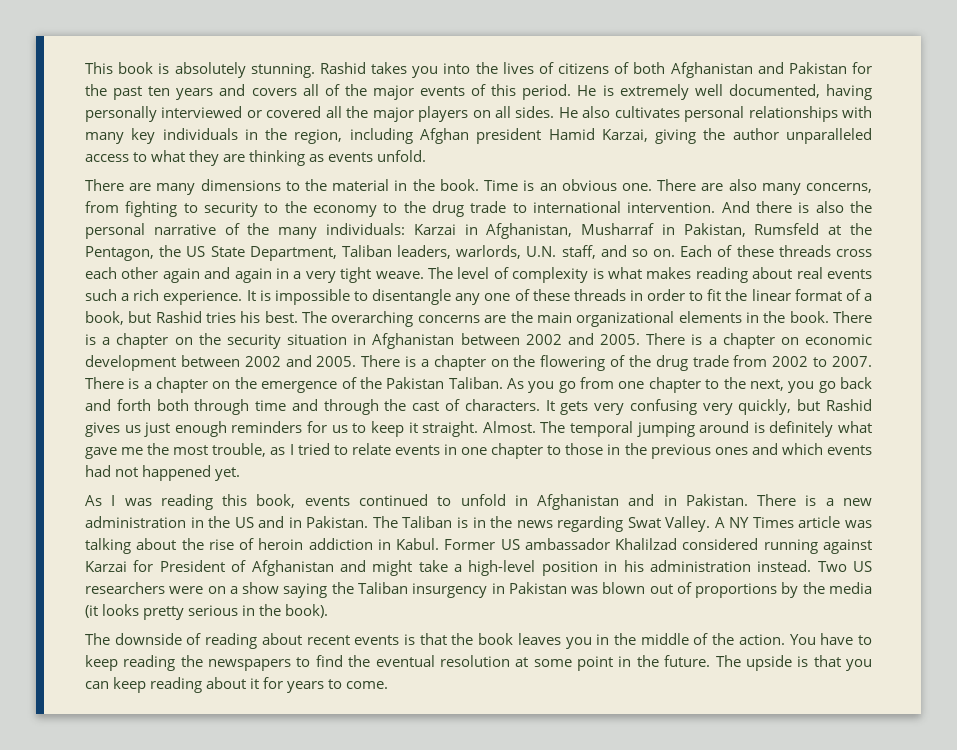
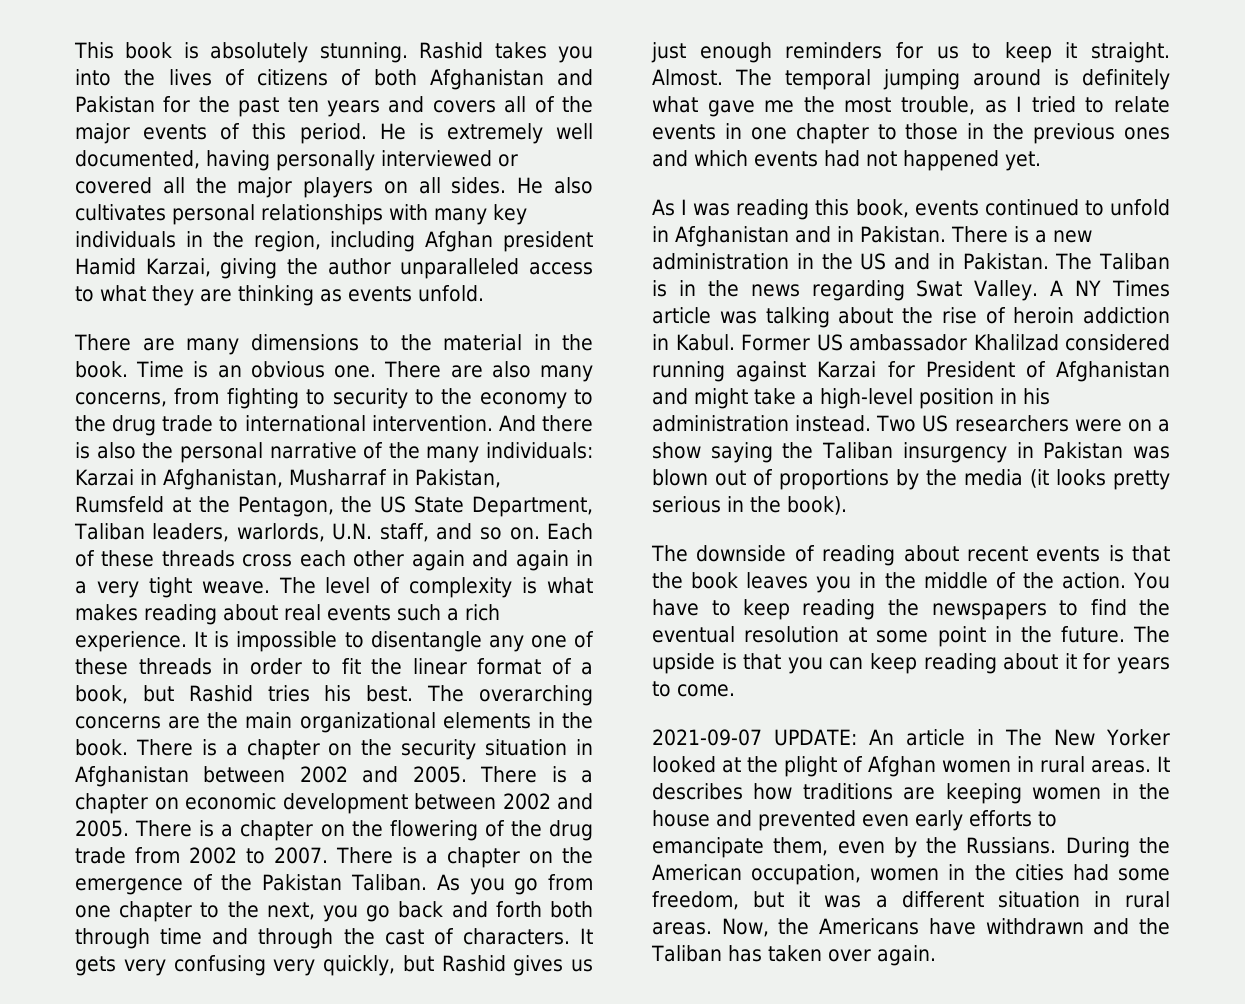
+ 2021-09-07 UPDATE: An article in The New Yorker looked at the plight of Afghan women in rural areas. It describes how traditions are keeping women in the house and prevented even early efforts to emancipate them, even by the Russians. During the American occupation, women in the cities had some freedom, but it was a different situation in rural areas. Now, the Americans have withdrawn and the Taliban has taken over again.

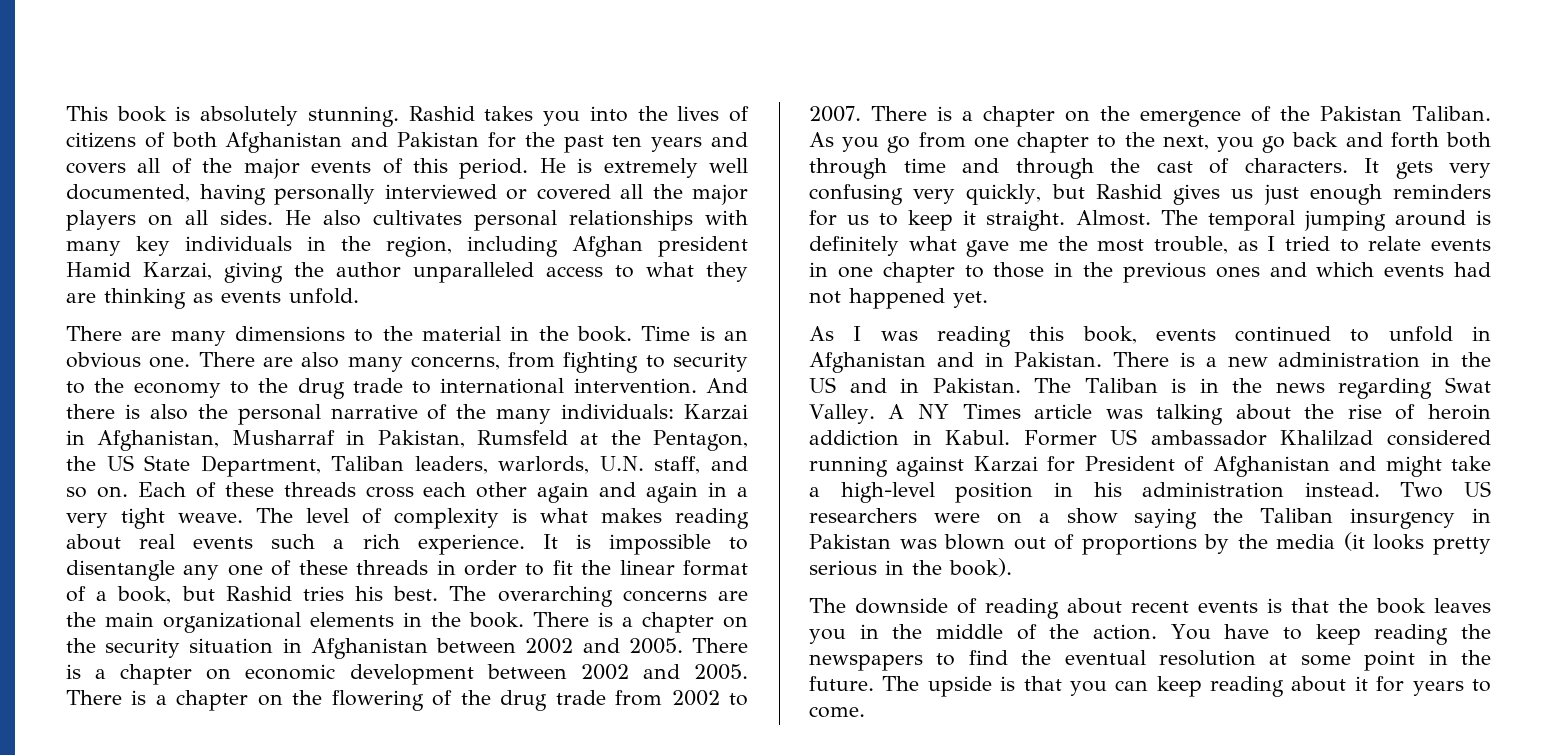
- 2021-09-07 UPDATE: An article in The New Yorker looked at the plight of Afghan women in rural areas. It describes how traditions are keeping women in the house and prevented even early efforts to emancipate them, even by the Russians. During the American occupation, women in the cities had some freedom, but it was a different situation in rural areas. Now, the Americans have withdrawn and the Taliban has taken over again.

